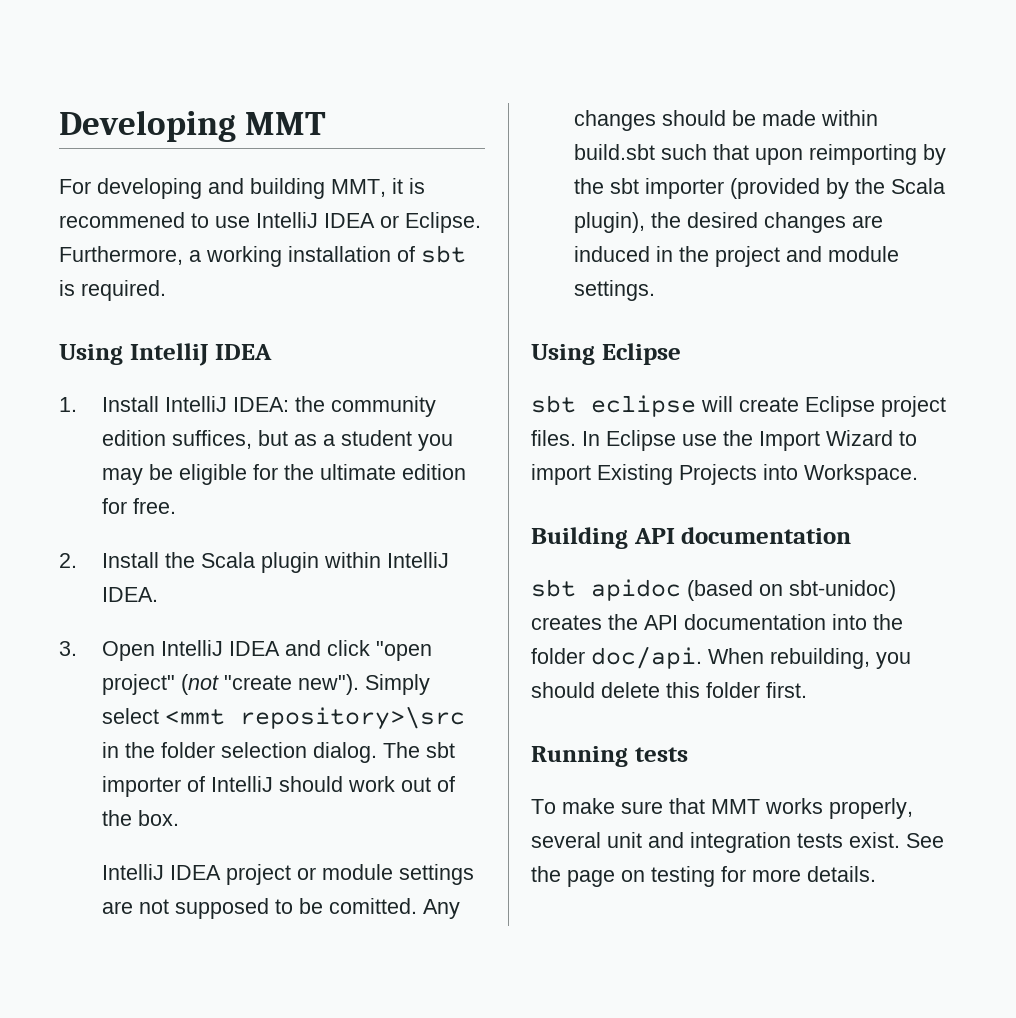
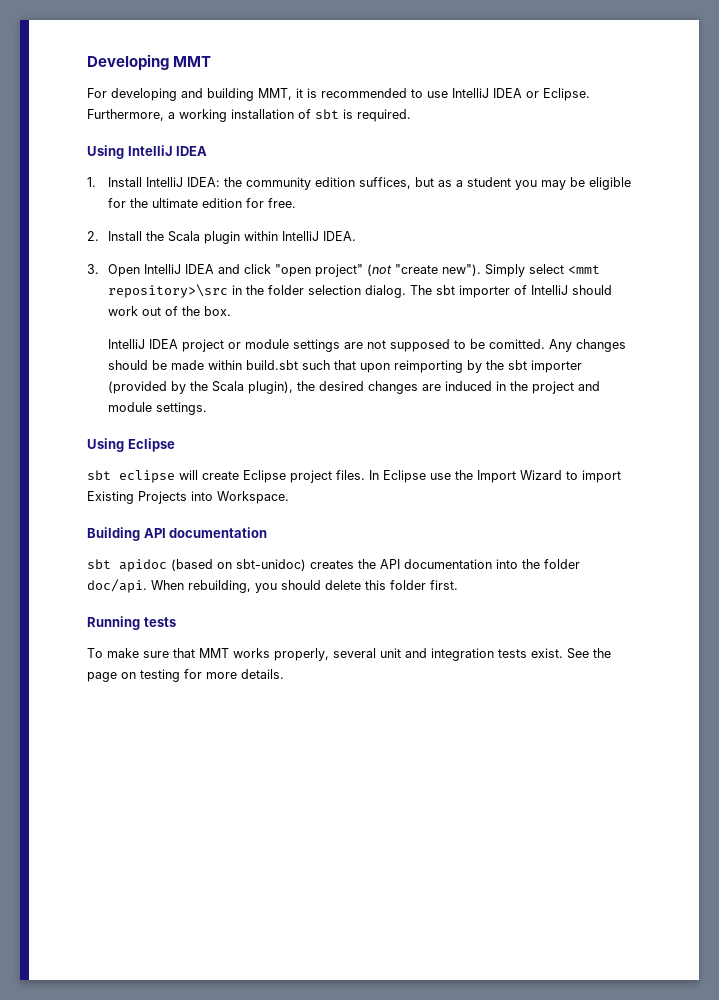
- For developing and building MMT, it is recommened to use IntelliJ IDEA or Eclipse.
+ For developing and building MMT, it is recommended to use IntelliJ IDEA or Eclipse.

